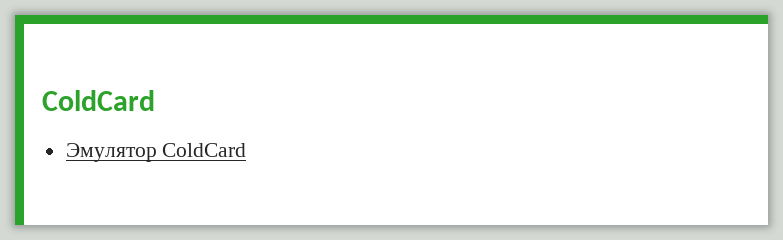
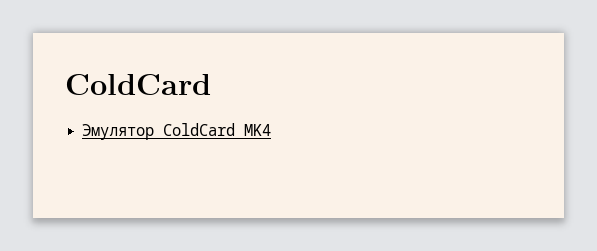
- Эмулятор ColdCard
+ Эмулятор ColdCard MK4

